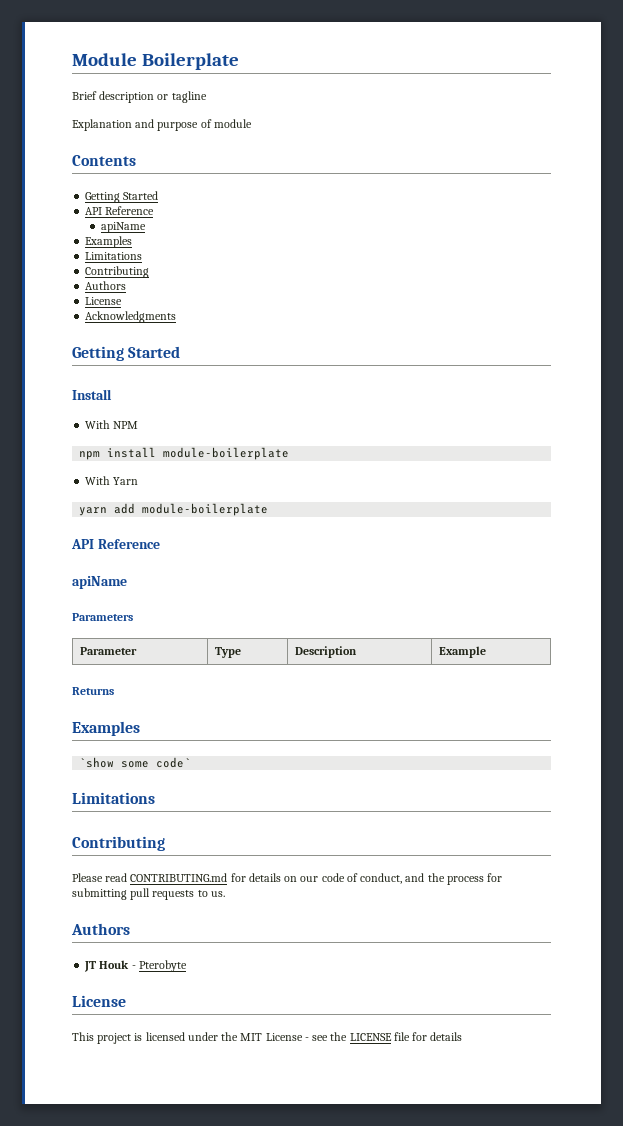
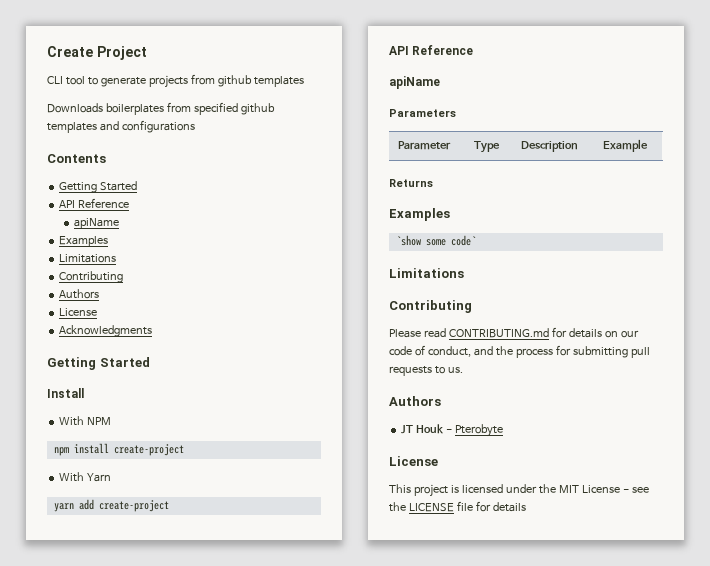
- Module Boilerplate
- Brief description or tagline
- Explanation and purpose of module
+ Create Project
+ CLI tool to generate projects from github templates
+ Downloads boilerplates from specified github templates and configurations
- npm install module-boilerplate
+ npm install create-project
- yarn add module-boilerplate
+ yarn add create-project

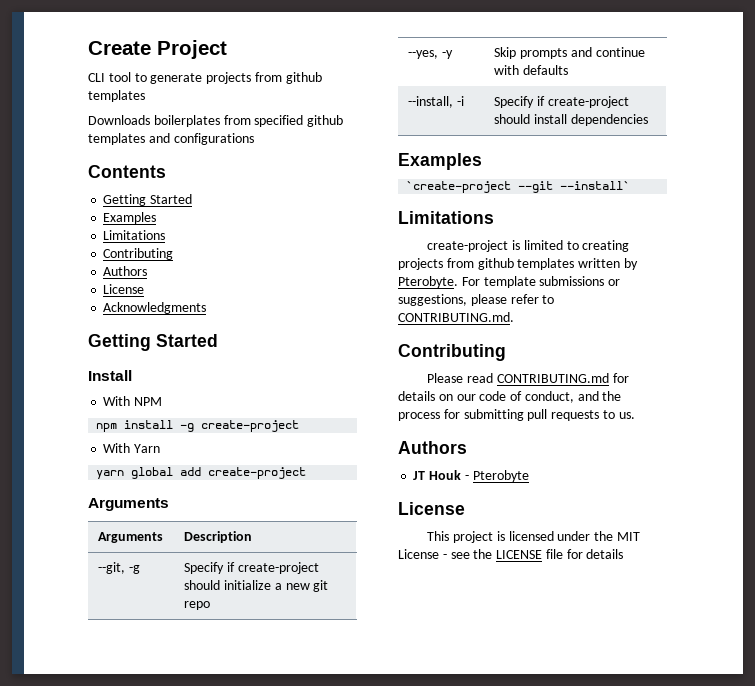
  Contents
  Getting Started
- API Reference
- apiName
- npm install create-project
+ npm install -g create-project
- yarn add create-project
- API Reference
- apiName
- Parameters
- Parameter | Type | Description | Example
- Returns
+ yarn global add create-project
+ Arguments
+ Arguments | Description
+ --git, -g | Specify if create-project should initialize a new git repo
+ --yes, -y | Skip prompts and continue with defaults
+ --install, -i | Specify if create-project should install dependencies
  Examples
- `show some code`
+ `create-project --git --install`
  Limitations
+ create-project is limited to creating projects from github templates written by Pterobyte. For template submissions or suggestions, please refer to CONTRIBUTING.md.

